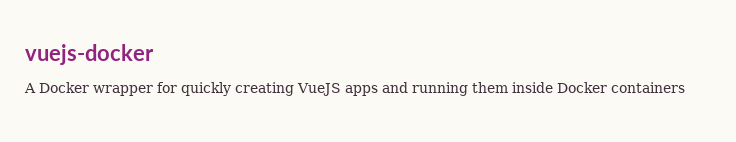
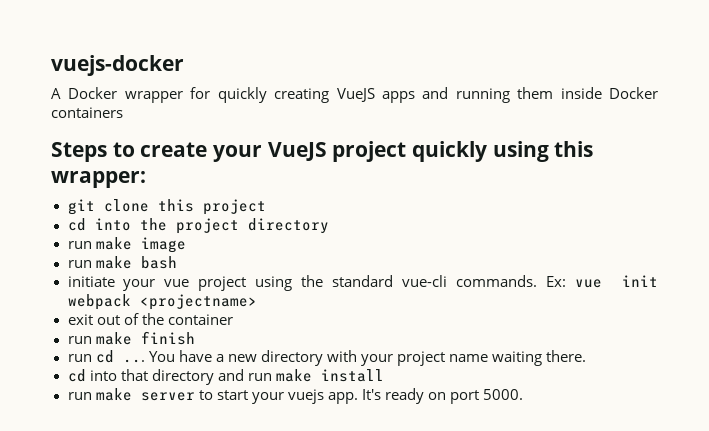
+ Steps to create your VueJS project quickly using this wrapper:
+ git clone this project
+ cd into the project directory
+ run make image
+ run make bash
+ initiate your vue project using the standard vue-cli commands. Ex: vue init webpack <projectname>
+ exit out of the container
+ run make finish
+ run cd ... You have a new directory with your project name waiting there.
+ cd into that directory and run make install
+ run make server to start your vuejs app. It's ready on port 5000.

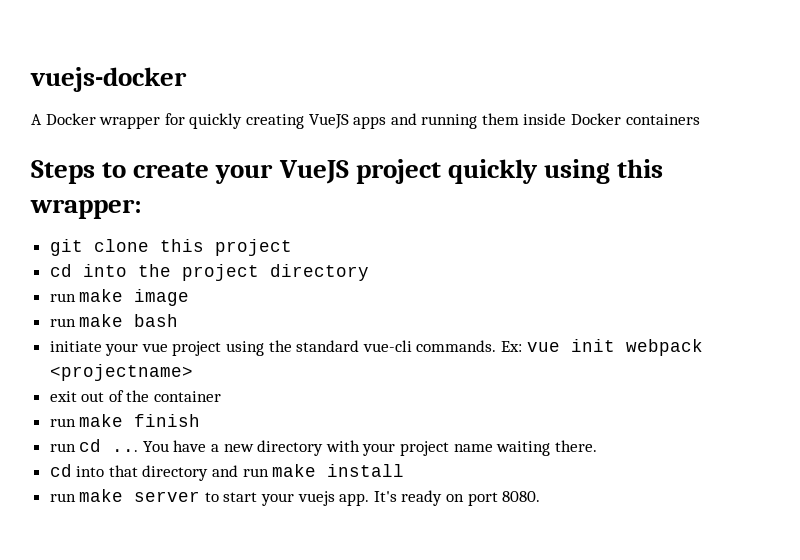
- It's ready on port 5000.
+ It's ready on port 8080.

